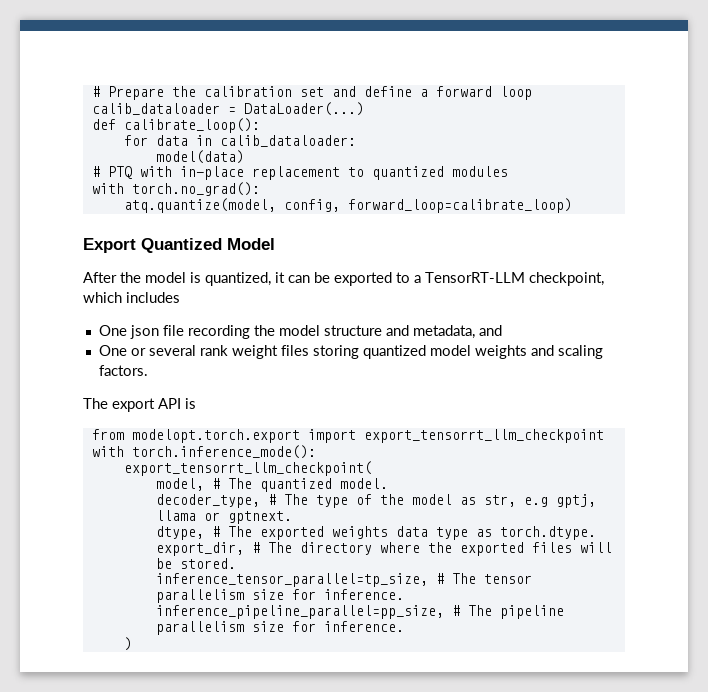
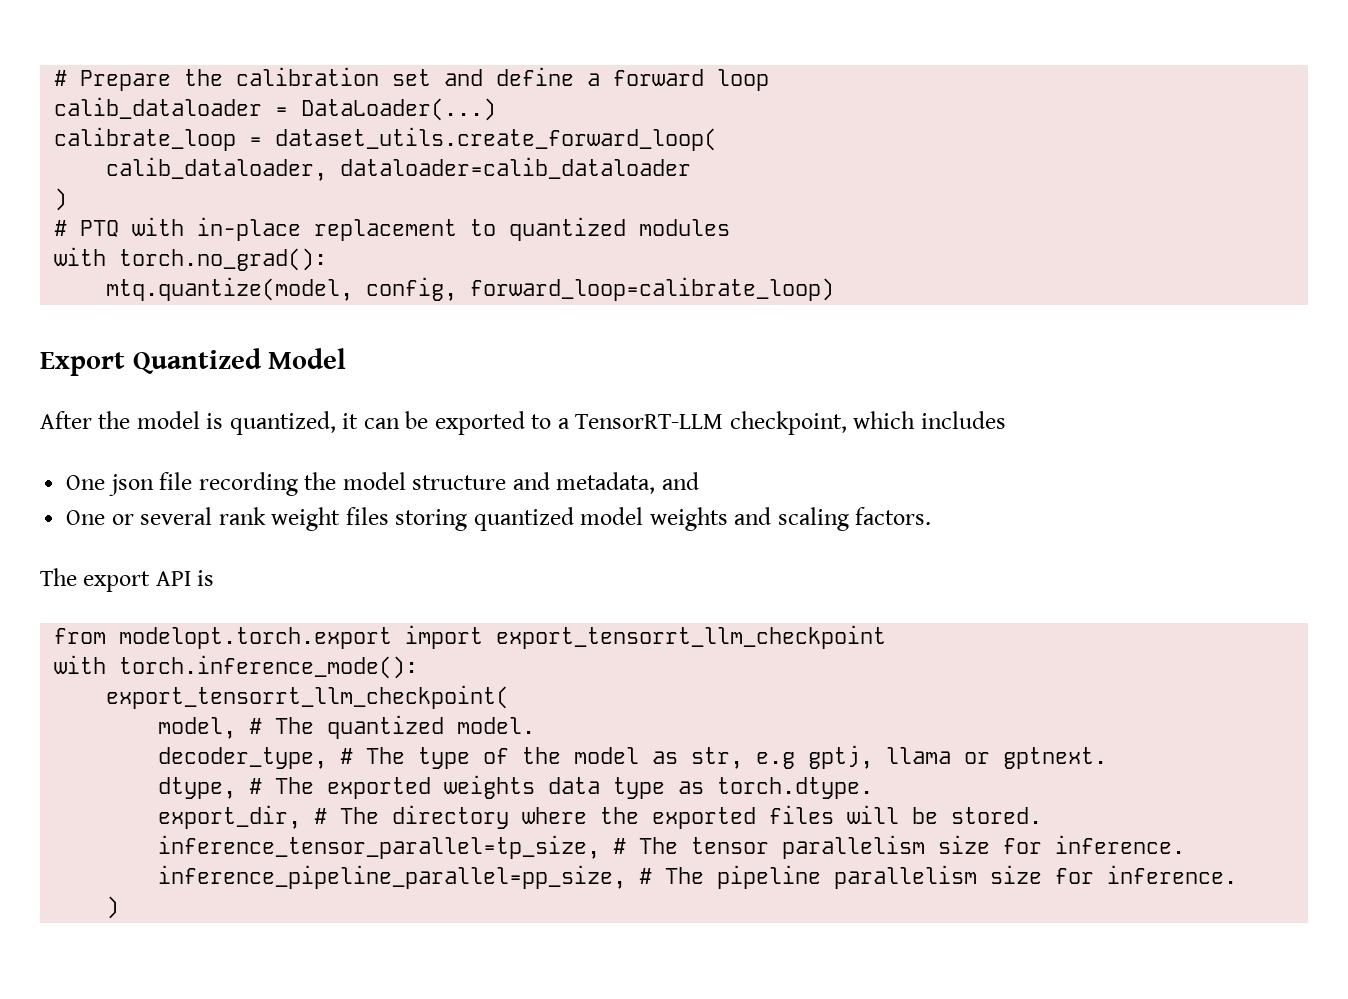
- def calibrate_loop():
- for data in calib_dataloader:
- model(data)
+ calibrate_loop = dataset_utils.create_forward_loop(
+ calib_dataloader, dataloader=calib_dataloader
+ )
- atq.quantize(model, config, forward_loop=calibrate_loop)
+ mtq.quantize(model, config, forward_loop=calibrate_loop)

